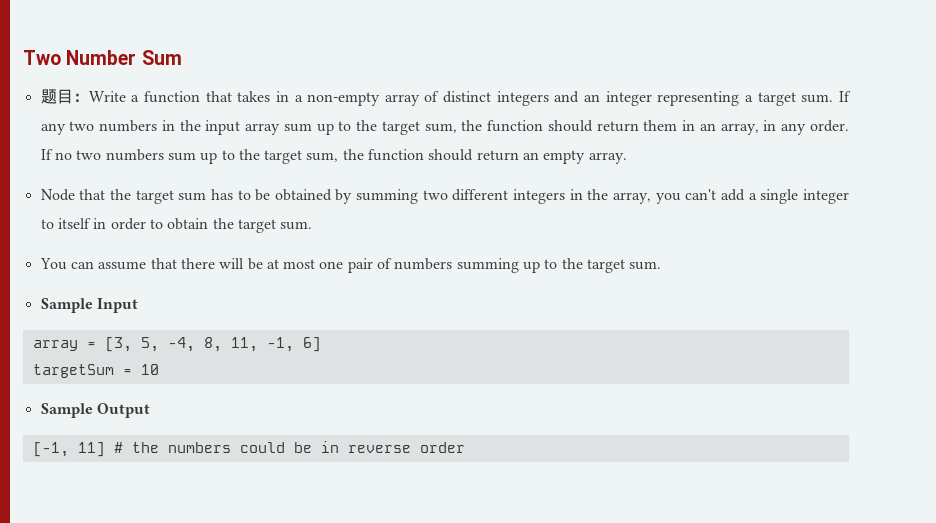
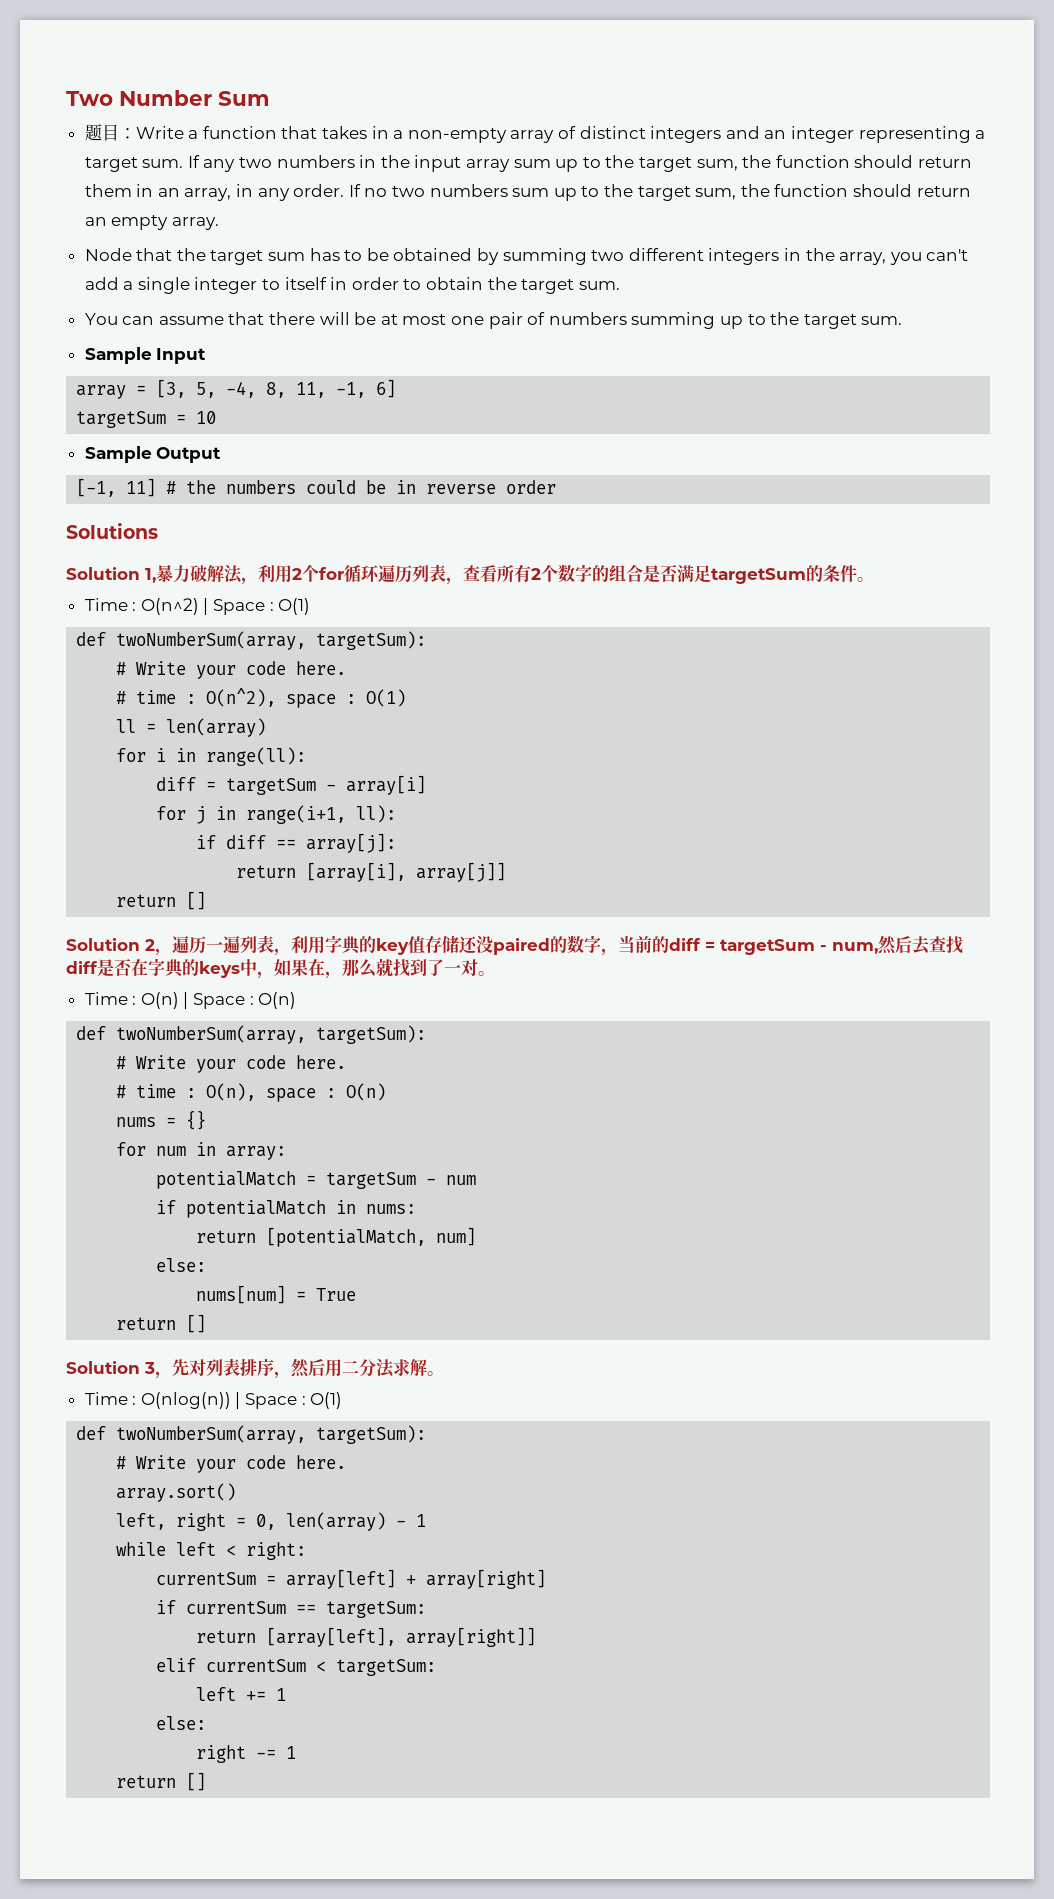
+ Solutions
+ Solution 1,暴力破解法，利用2个for循环遍历列表，查看所有2个数字的组合是否满足targetSum的条件。
+ Time : O(n^2) | Space : O(1)
+ def twoNumberSum(array, targetSum):
+ # Write your code here.
+ # time : O(n^2), space : O(1)
+ ll = len(array)
+ for i in range(ll):
+ diff = targetSum - array[i]
+ for j in range(i+1, ll):
+ if diff == array[j]:
+ return [array[i], array[j]]
+ return []
+ Solution 2，遍历一遍列表，利用字典的key值存储还没paired的数字，当前的diff = targetSum - num,然后去查找diff是否在字典的keys中，如果在，那么就找到了一对。
+ Time : O(n) | Space : O(n)
+ def twoNumberSum(array, targetSum):
+ # Write your code here.
+ # time : O(n), space : O(n)
+ nums = {}
+ for num in array:
+ potentialMatch = targetSum - num
+ if potentialMatch in nums:
+ return [potentialMatch, num]
+ else:
+ nums[num] = True
+ return []
+ Solution 3，先对列表排序，然后用二分法求解。
+ Time : O(nlog(n)) | Space : O(1)
+ def twoNumberSum(array, targetSum):
+ # Write your code here.
+ array.sort()
+ left, right = 0, len(array) - 1
+ while left < right:
+ currentSum = array[left] + array[right]
+ if currentSum == targetSum:
+ return [array[left], array[right]]
+ elif currentSum < targetSum:
+ left += 1
+ else:
+ right -= 1
+ return []

